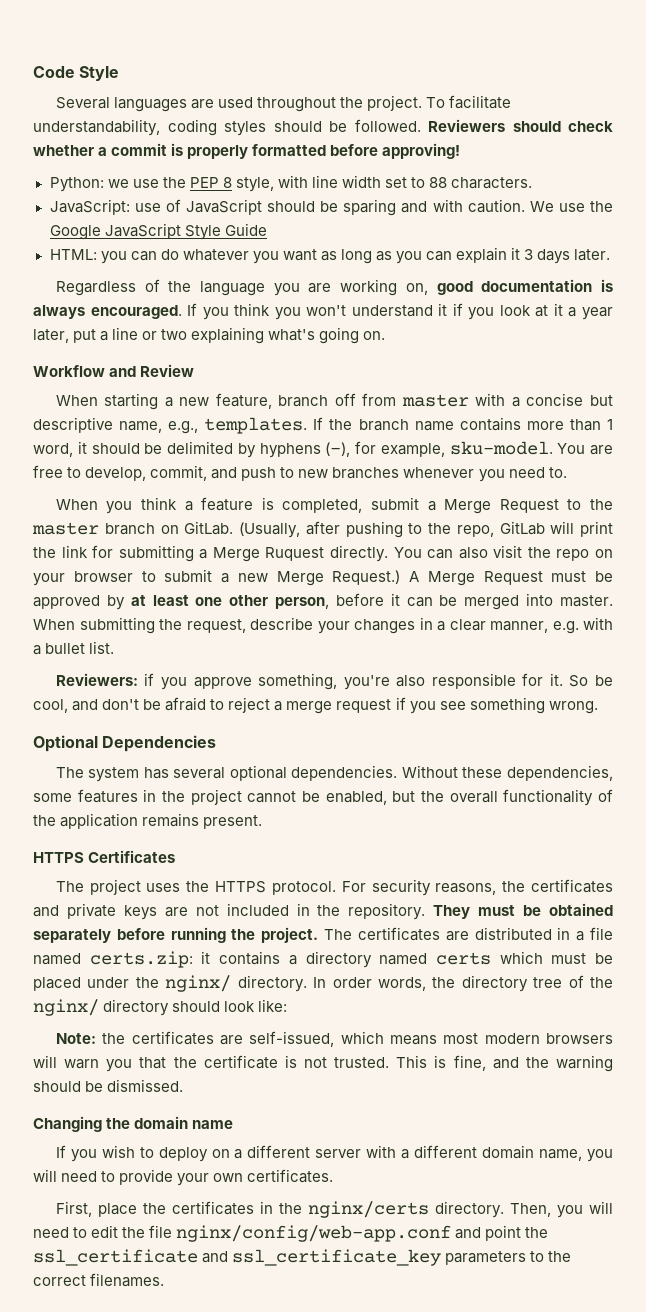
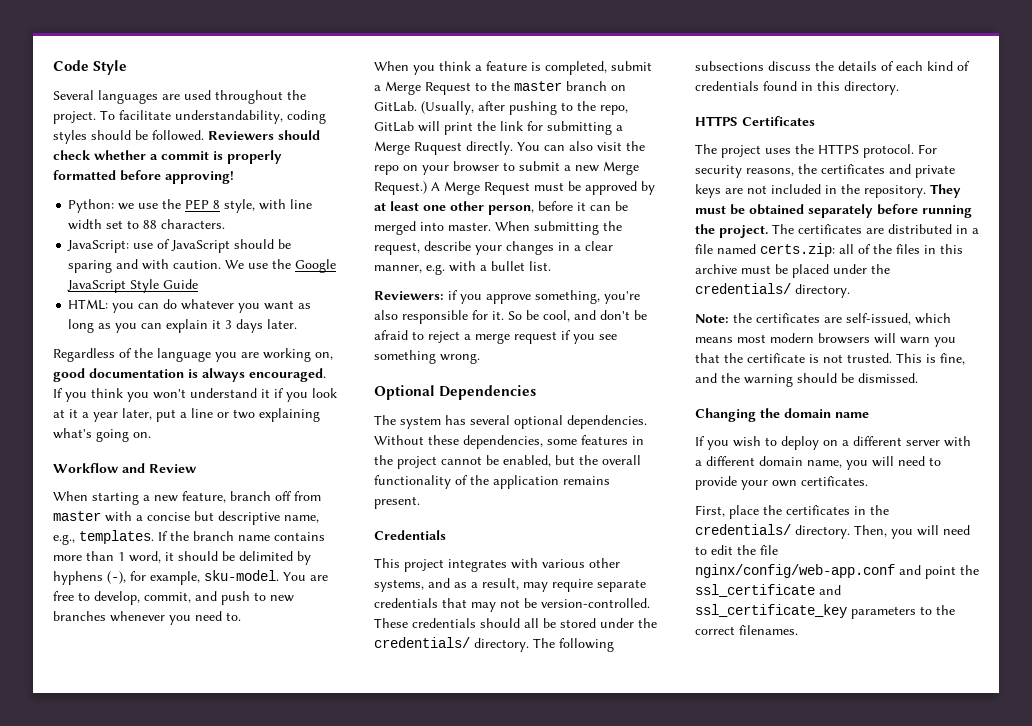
+ Credentials
+ This project integrates with various other systems, and as a result, may require separate credentials that may not be version-controlled. These credentials should all be stored under the credentials/ directory. The following subsections discuss the details of each kind of credentials found in this directory.
- The certificates are distributed in a file named certs.zip: it contains a directory named certs which must be placed under the nginx/ directory. In order words, the directory tree of the nginx/ directory should look like:
+ The certificates are distributed in a file named certs.zip: all of the files in this archive must be placed under the credentials/ directory.
- First, place the certificates in the nginx/certs directory.
+ First, place the certificates in the credentials/ directory.

